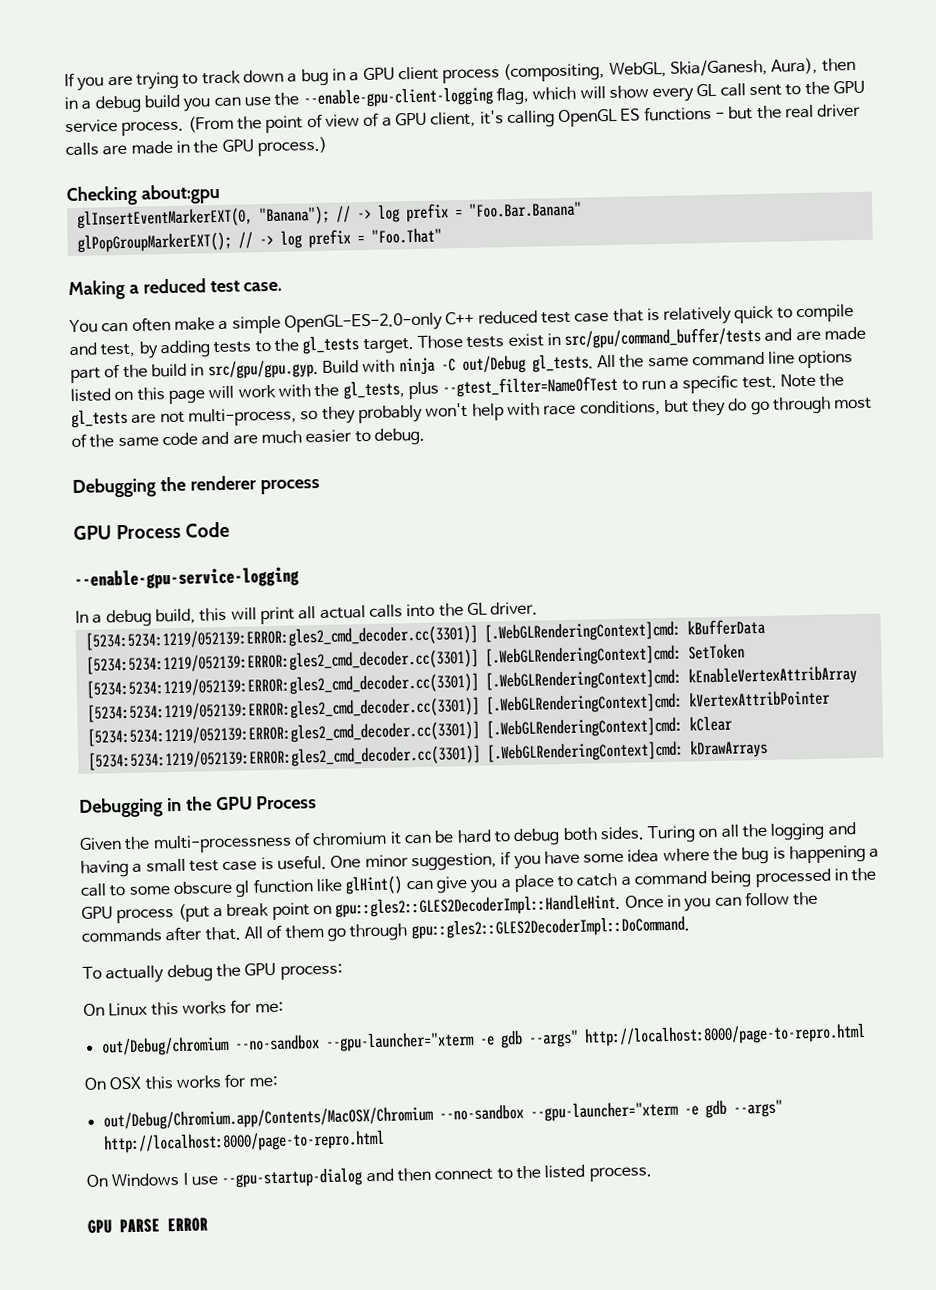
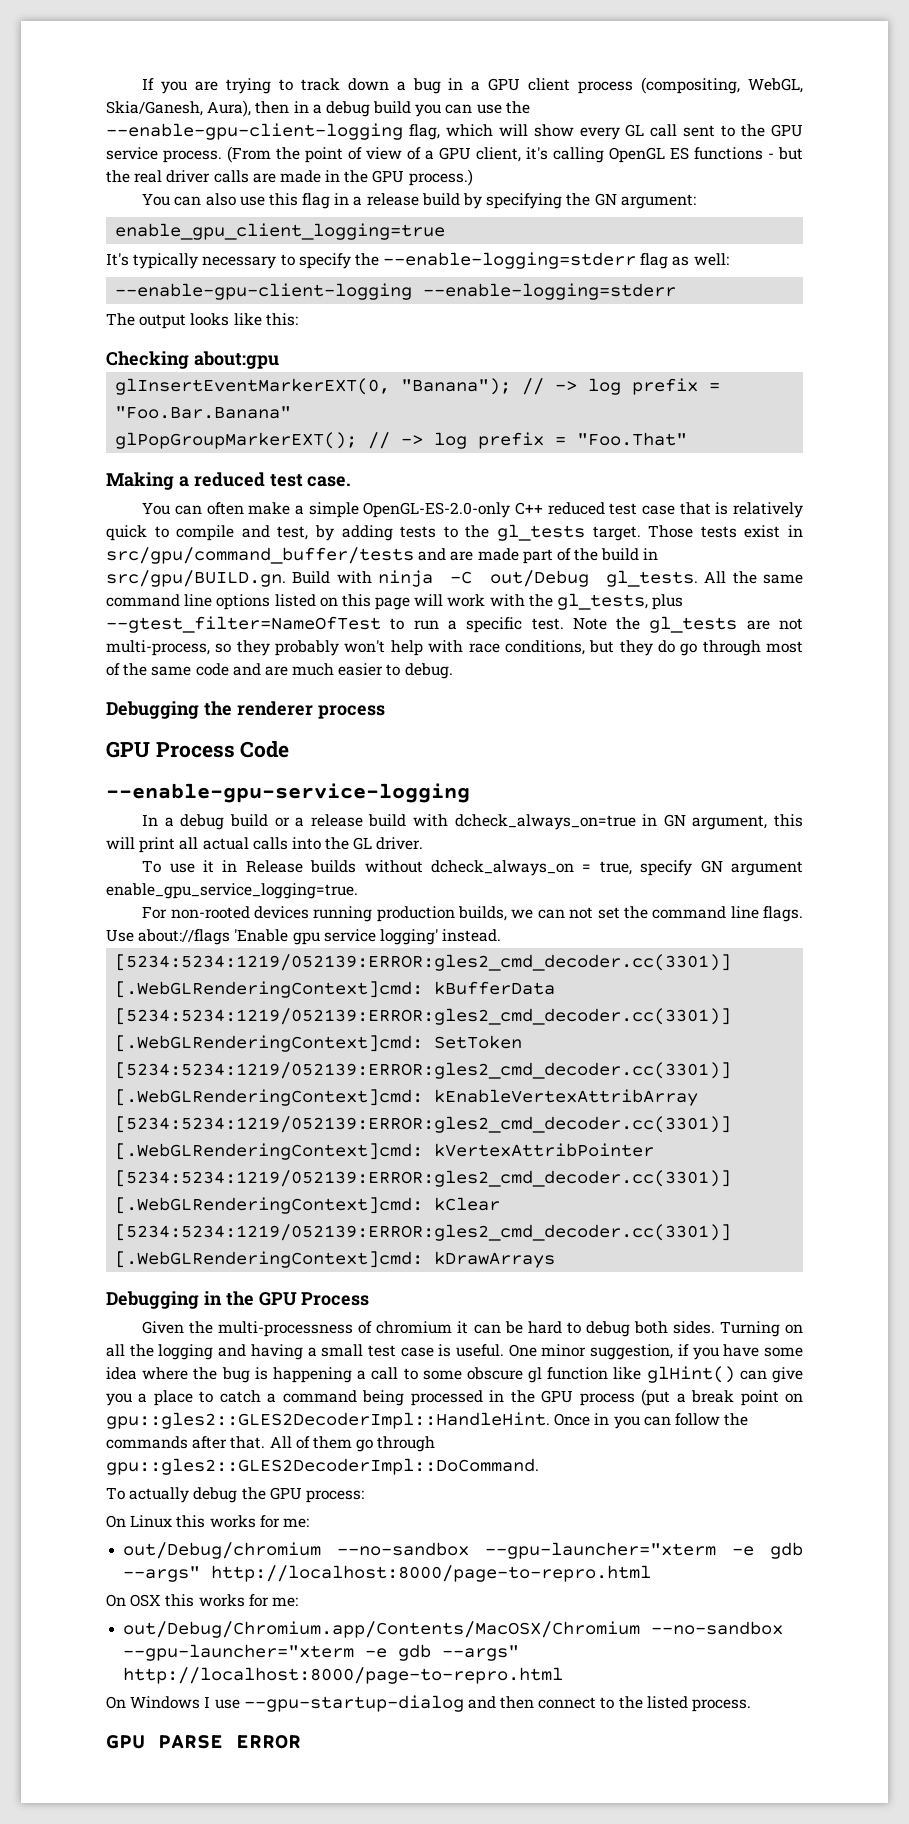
+ You can also use this flag in a release build by specifying the GN argument:
+ enable_gpu_client_logging=true
+ It's typically necessary to specify the --enable-logging=stderr flag as well:
+ --enable-gpu-client-logging --enable-logging=stderr
+ The output looks like this:
- Those tests exist in src/gpu/command_buffer/tests and are made part of the build in src/gpu/gpu.gyp. Build with ninja -C out/Debug gl_tests.
+ Those tests exist in src/gpu/command_buffer/tests and are made part of the build in src/gpu/BUILD.gn. Build with ninja -C out/Debug gl_tests.
- In a debug build, this will print all actual calls into the GL driver.
+ In a debug build or a release build with dcheck_always_on=true in GN argument, this will print all actual calls into the GL driver.
+ To use it in Release builds without dcheck_always_on = true, specify GN argument enable_gpu_service_logging=true.
+ For non-rooted devices running production builds, we can not set the command line flags. Use about://flags 'Enable gpu service logging' instead.
- Turing on all the logging and having a small test case is useful.
+ Turning on all the logging and having a small test case is useful.

